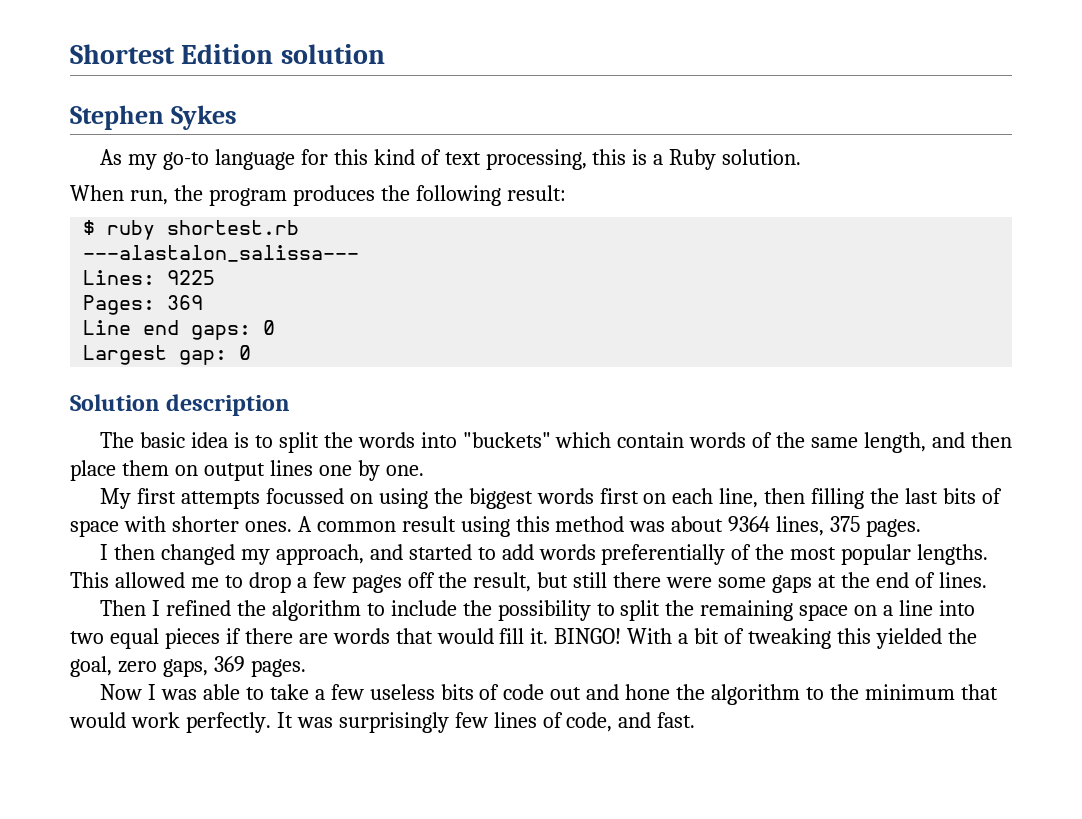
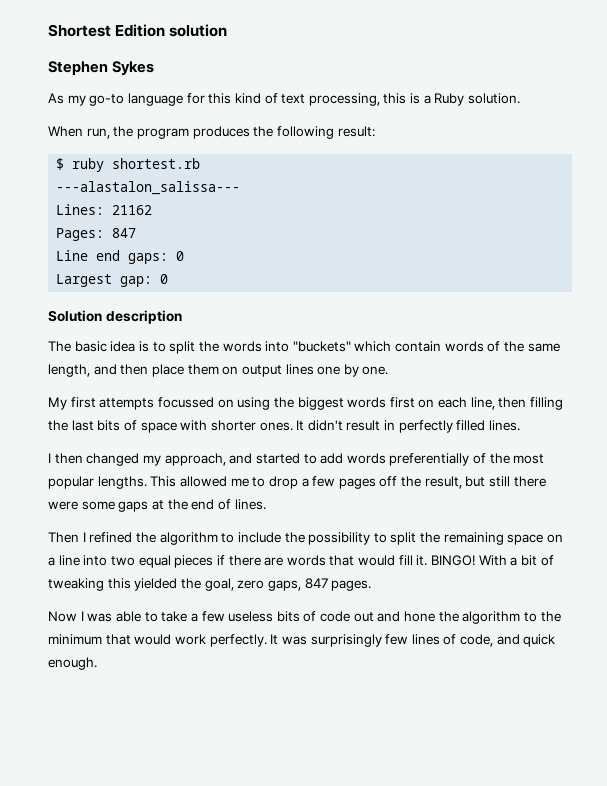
- Lines: 9225
+ Lines: 21162
- Pages: 369
+ Pages: 847
- A common result using this method was about 9364 lines, 375 pages.
+ It didn't result in perfectly filled lines.
- With a bit of tweaking this yielded the goal, zero gaps, 369 pages.
+ With a bit of tweaking this yielded the goal, zero gaps, 847 pages.
- It was surprisingly few lines of code, and fast.
+ It was surprisingly few lines of code, and quick enough.

